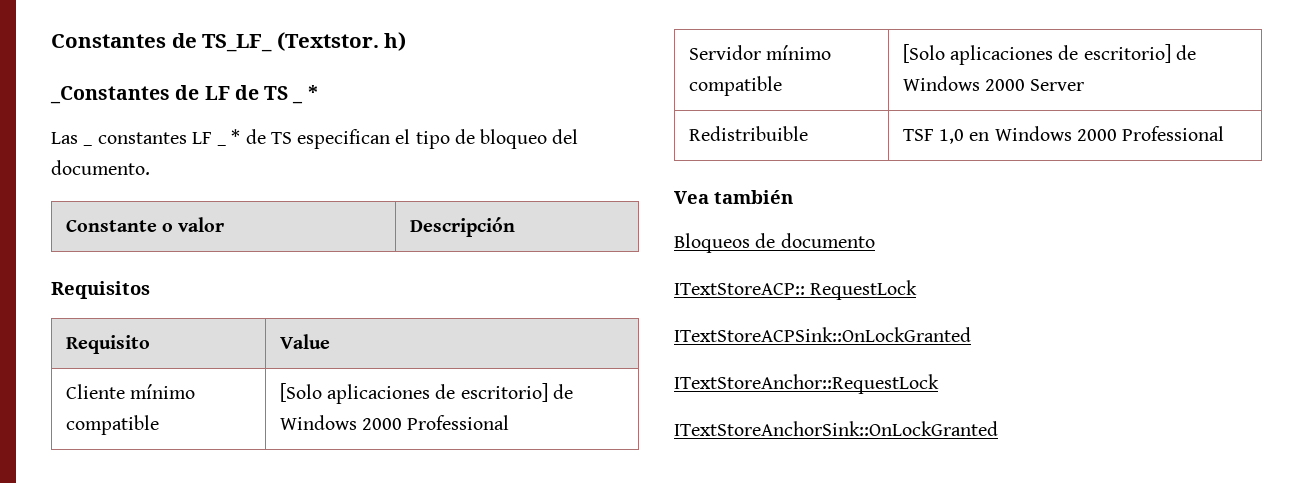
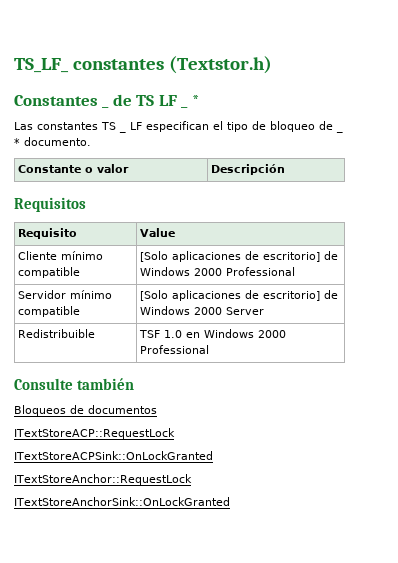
- Constantes de TS_LF_ (Textstor. h)
- _Constantes de LF de TS _ *
+ TS_LF_ constantes (Textstor.h)
+ Constantes _ de TS LF _ *
- Las _ constantes LF _ * de TS especifican el tipo de bloqueo del documento.
+ Las constantes TS _ LF especifican el tipo de bloqueo de _ * documento.
- Redistribuible | TSF 1,0 en Windows 2000 Professional
+ Redistribuible | TSF 1.0 en Windows 2000 Professional
- Vea también
+ Consulte también
- Bloqueos de documento
- ITextStoreACP:: RequestLock
+ Bloqueos de documentos
+ ITextStoreACP::RequestLock

